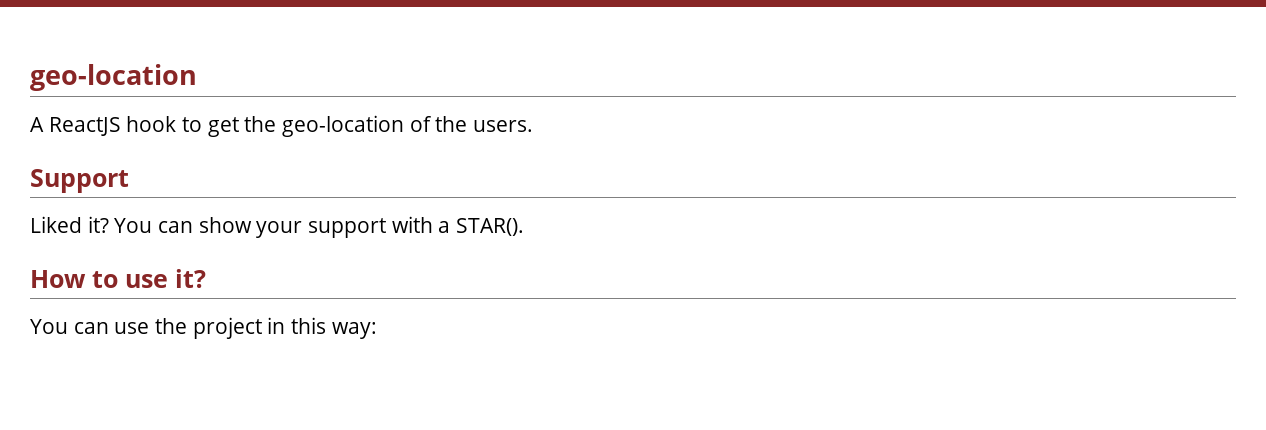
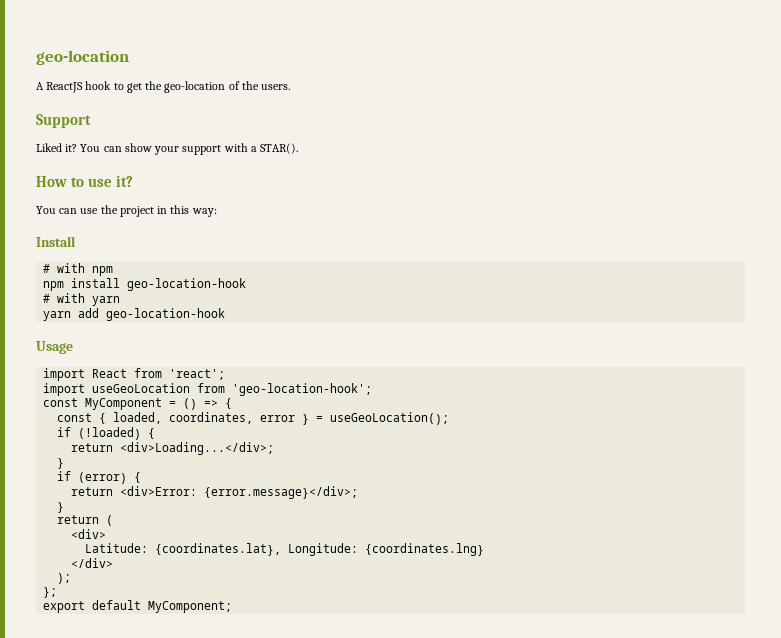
+ Install
+ # with npm
+ npm install geo-location-hook
+ # with yarn
+ yarn add geo-location-hook
+ Usage
+ import React from 'react';
+ import useGeoLocation from 'geo-location-hook';
+ const MyComponent = () => {
+ const { loaded, coordinates, error } = useGeoLocation();
+ if (!loaded) {
+ return <div>Loading...</div>;
+ }
+ if (error) {
+ return <div>Error: {error.message}</div>;
+ }
+ return (
+ <div>
+ Latitude: {coordinates.lat}, Longitude: {coordinates.lng}
+ </div>
+ );
+ };
+ export default MyComponent;

